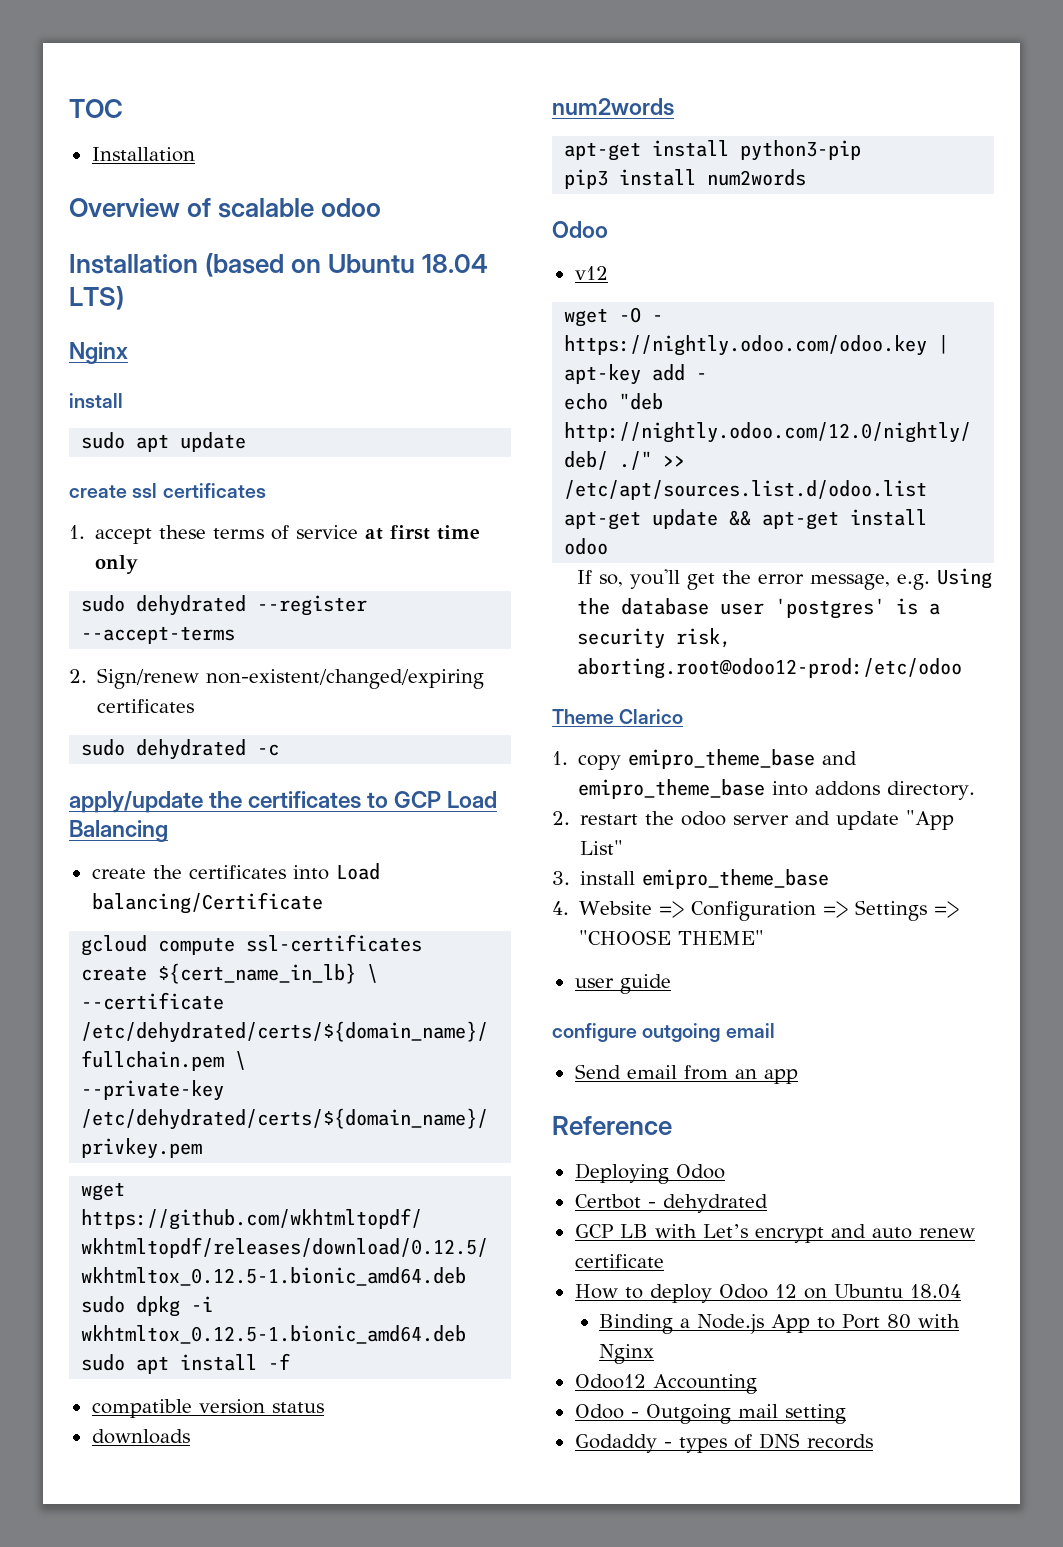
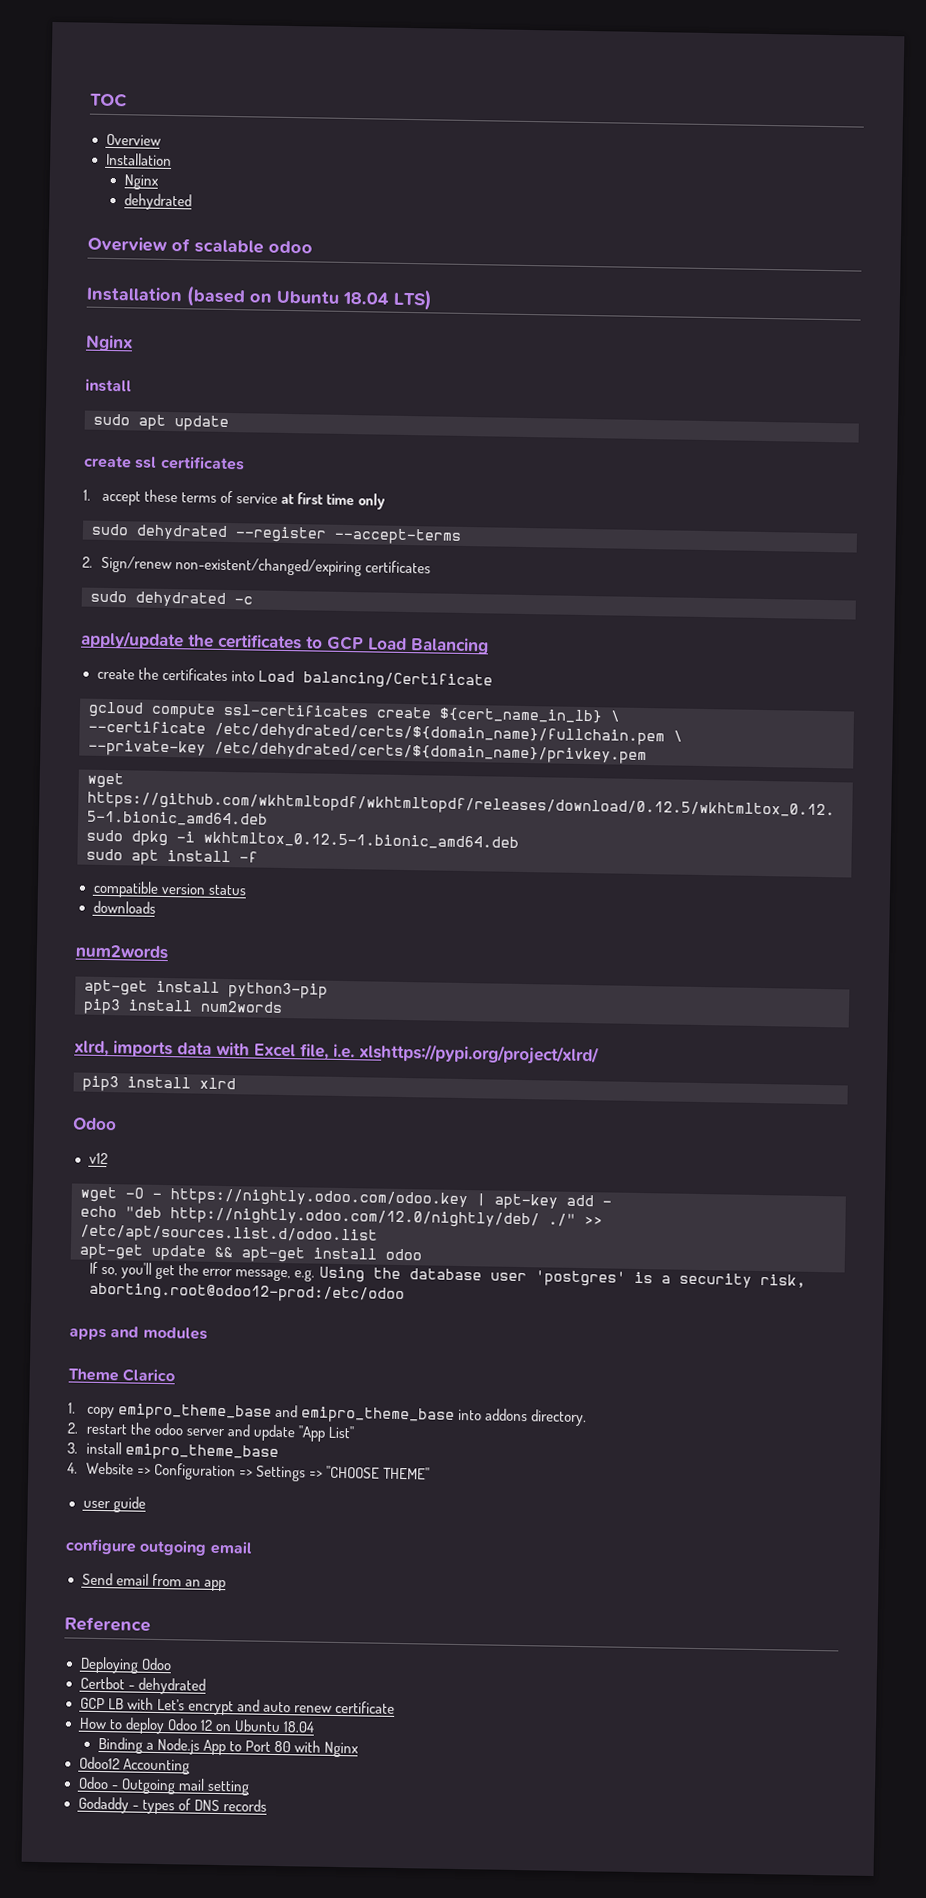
  TOC
+ Overview
  Installation
+ Nginx
+ dehydrated
+ xlrd, imports data with Excel file, i.e. xlshttps://pypi.org/project/xlrd/
+ pip3 install xlrd
+ apps and modules

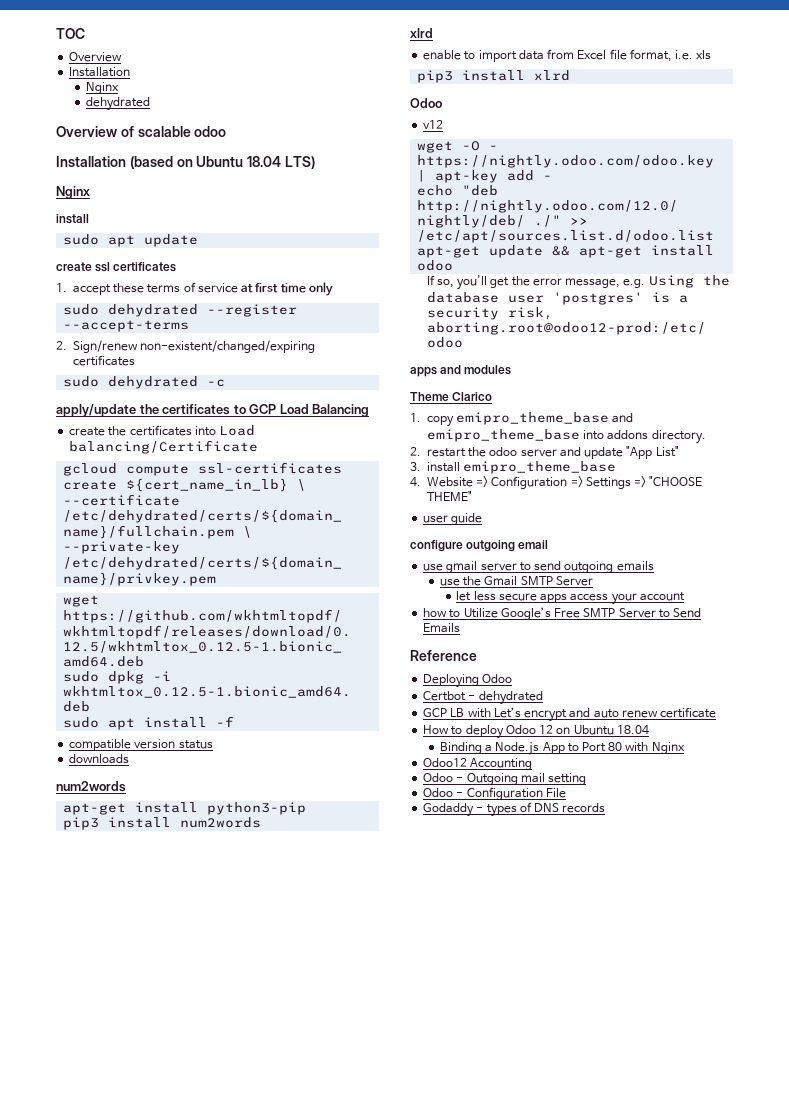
  pip3 install num2words
- xlrd, imports data with Excel file, i.e. xlshttps://pypi.org/project/xlrd/
+ xlrd
+ enable to import data from Excel file format, i.e. xls
- Send email from an app
+ use gmail server to send outgoing emails
+ use the Gmail SMTP Server
+ let less secure apps access your account
+ how to Utilize Google’s Free SMTP Server to Send Emails
+ Odoo - Configuration File

